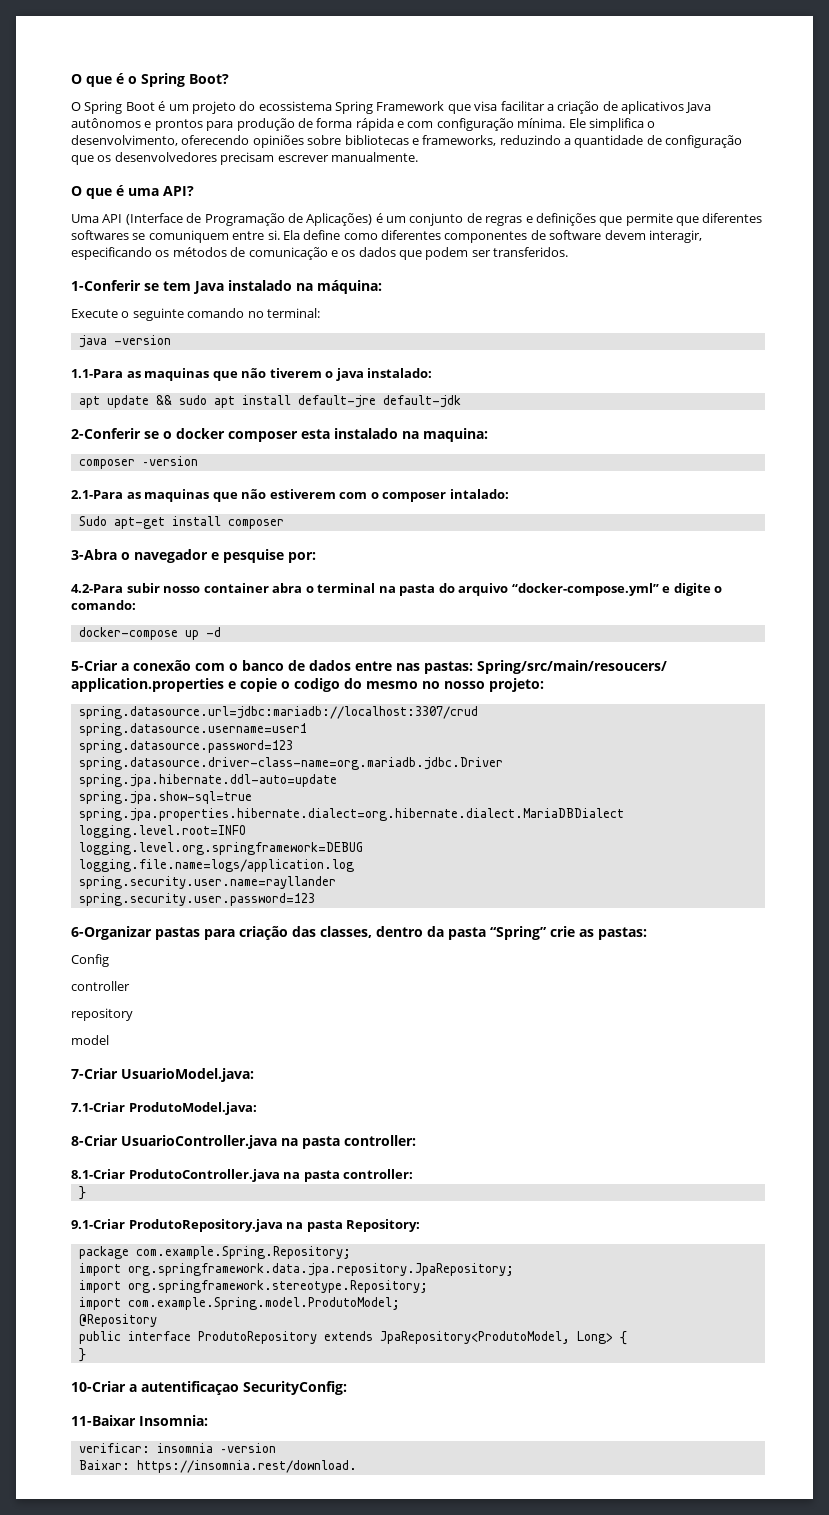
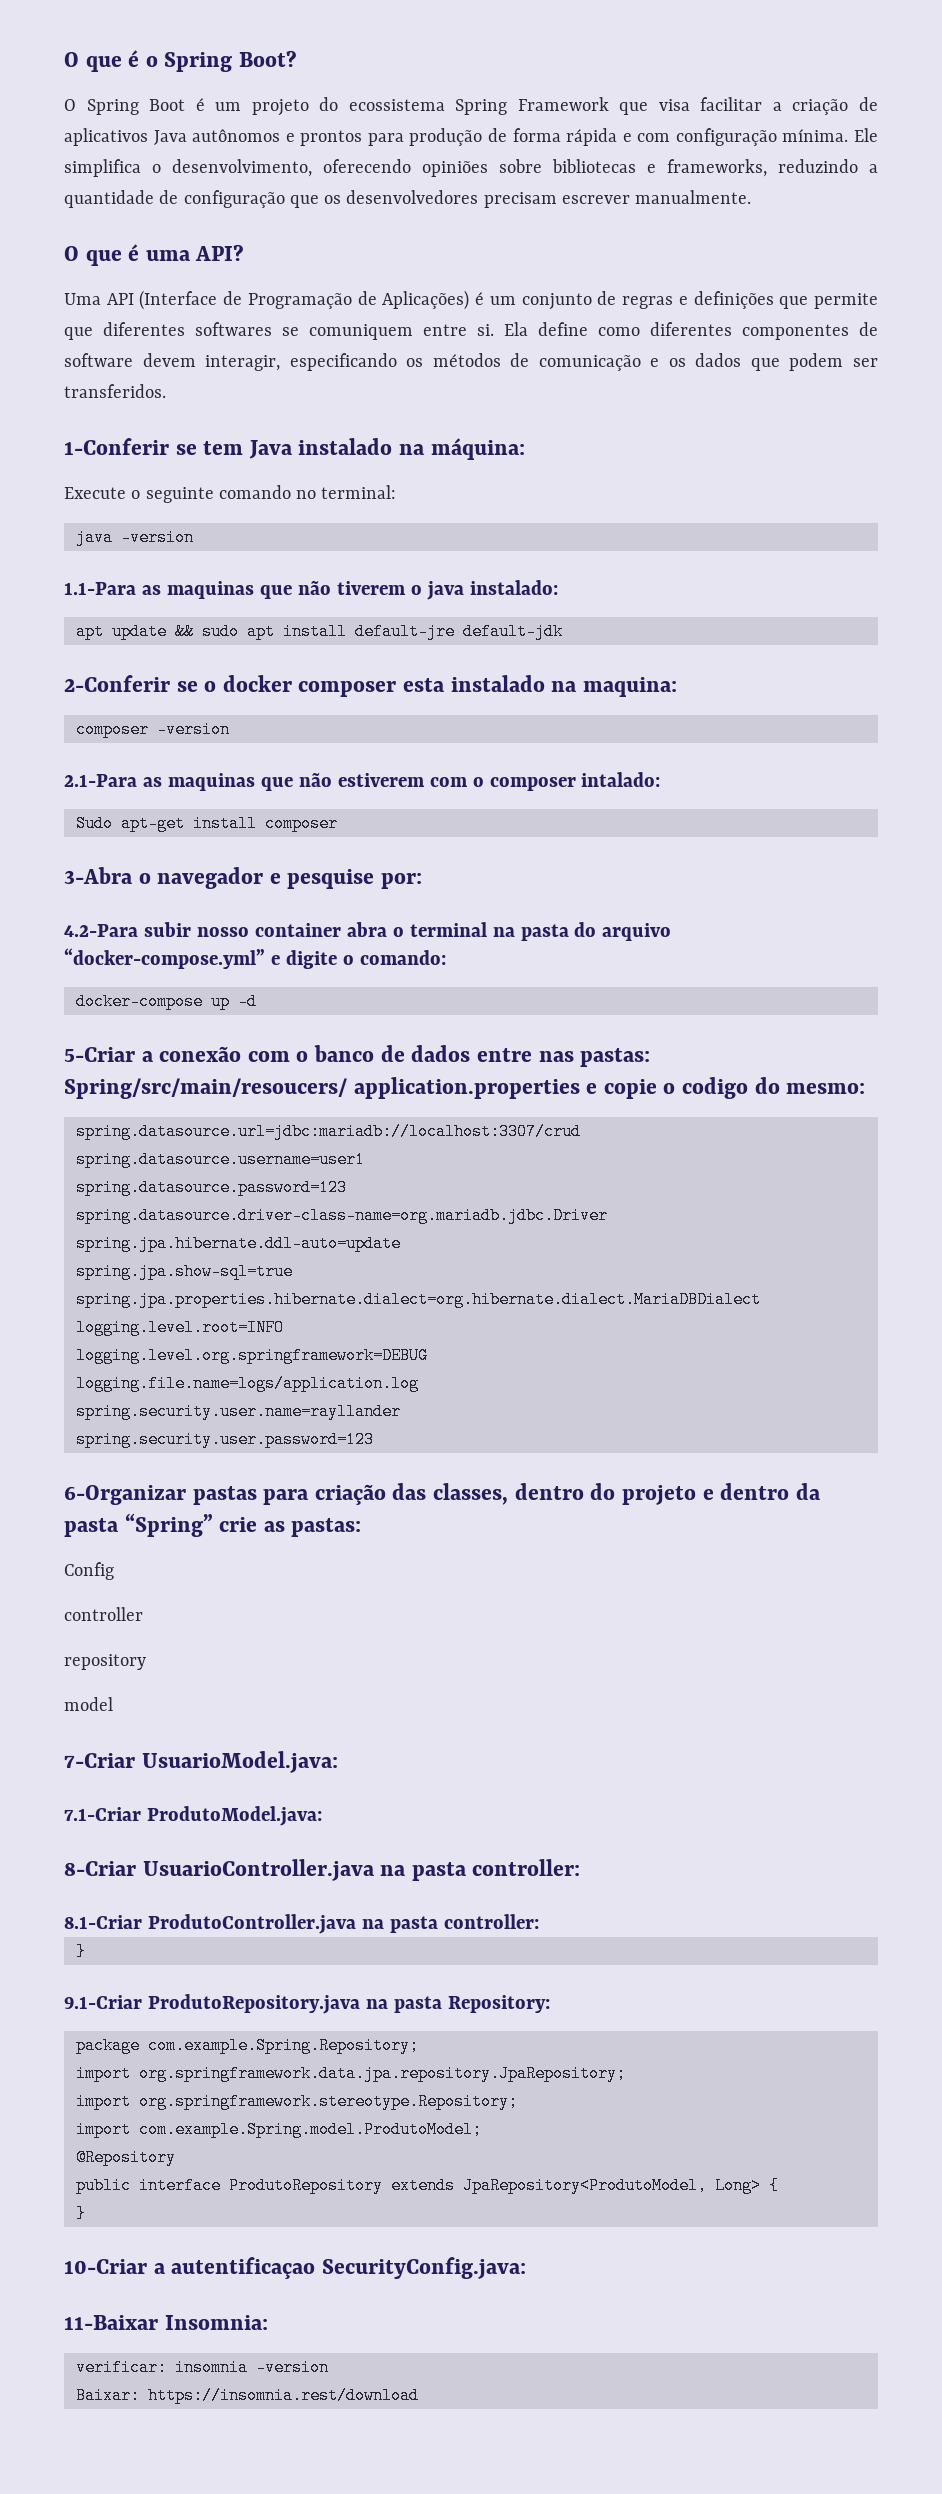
- 5-Criar a conexão com o banco de dados entre nas pastas: Spring/src/main/resoucers/ application.properties e copie o codigo do mesmo no nosso projeto:
+ 5-Criar a conexão com o banco de dados entre nas pastas: Spring/src/main/resoucers/ application.properties e copie o codigo do mesmo:
- 6-Organizar pastas para criação das classes, dentro da pasta “Spring” crie as pastas:
+ 6-Organizar pastas para criação das classes, dentro do projeto e dentro da pasta “Spring” crie as pastas:
- 10-Criar a autentificaçao SecurityConfig:
+ 10-Criar a autentificaçao SecurityConfig.java:
- Baixar: https://insomnia.rest/download.
+ Baixar: https://insomnia.rest/download

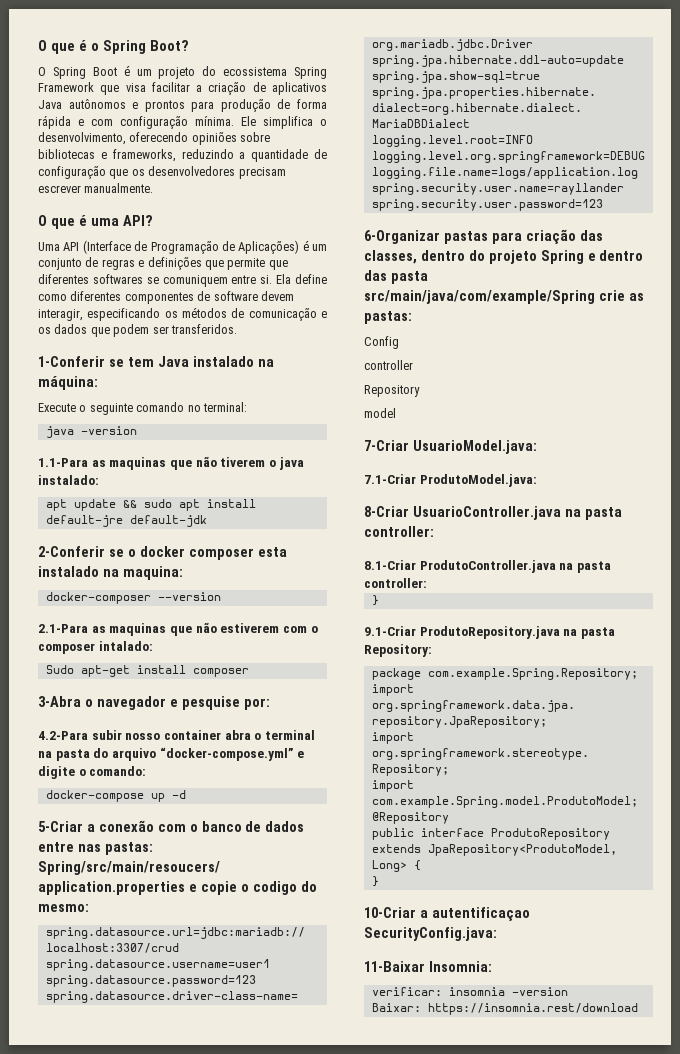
- composer –version
+ docker-composer --version
- 6-Organizar pastas para criação das classes, dentro do projeto e dentro da pasta “Spring” crie as pastas:
+ 6-Organizar pastas para criação das classes, dentro do projeto Spring e dentro das pasta src/main/java/com/example/Spring crie as pastas:
- repository
+ Repository

